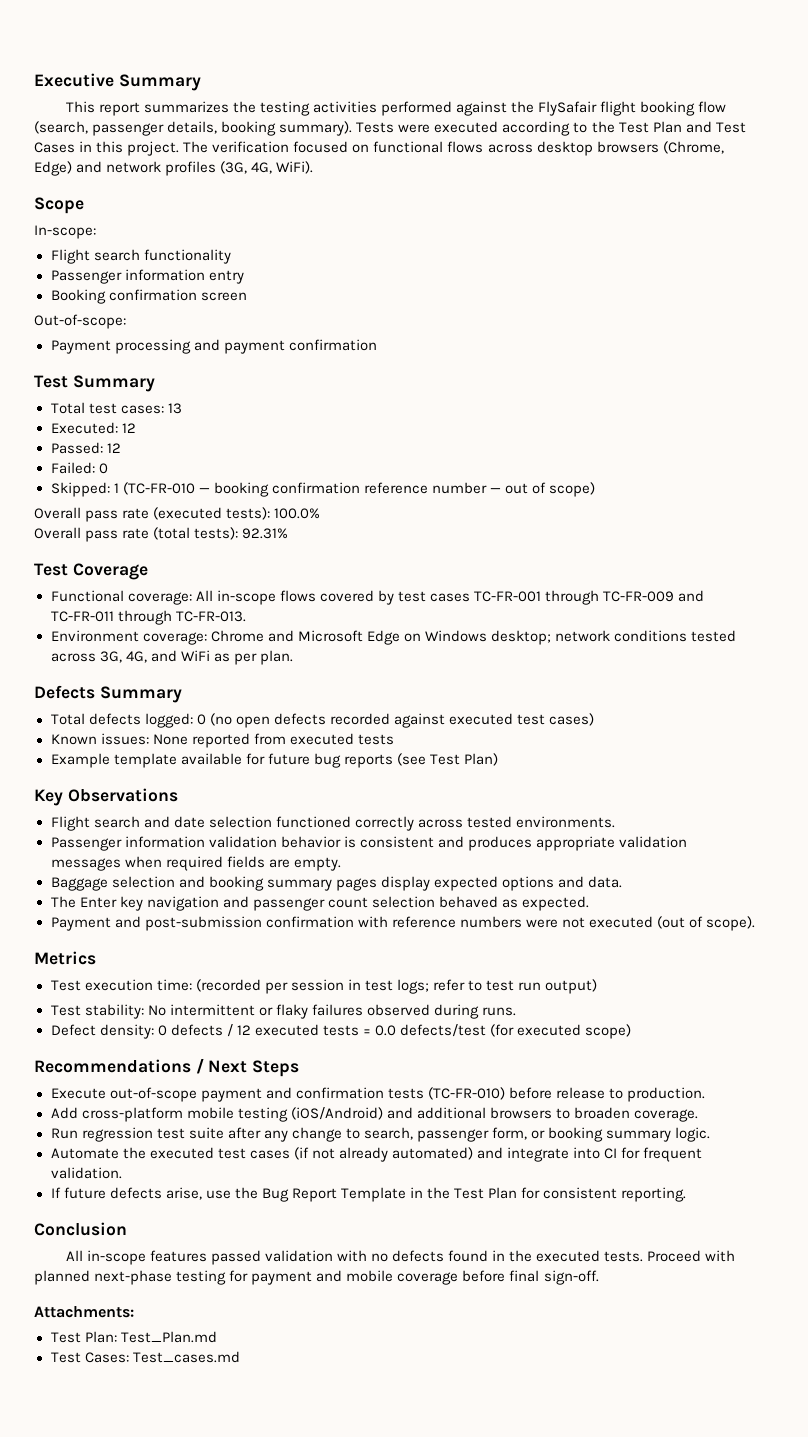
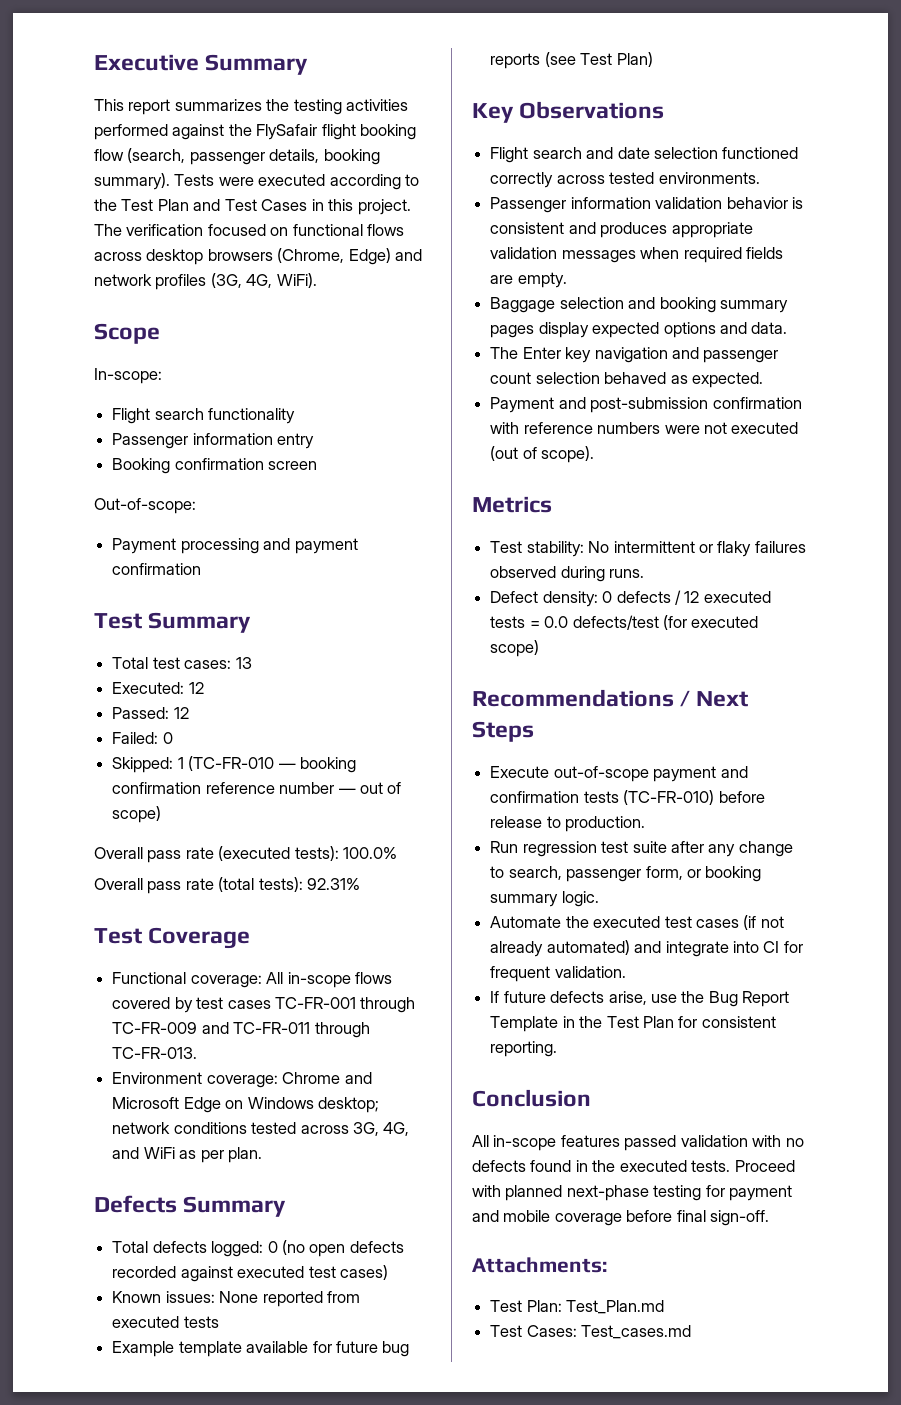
- Test execution time: (recorded per session in test logs; refer to test run output)
- Add cross-platform mobile testing (iOS/Android) and additional browsers to broaden coverage.

